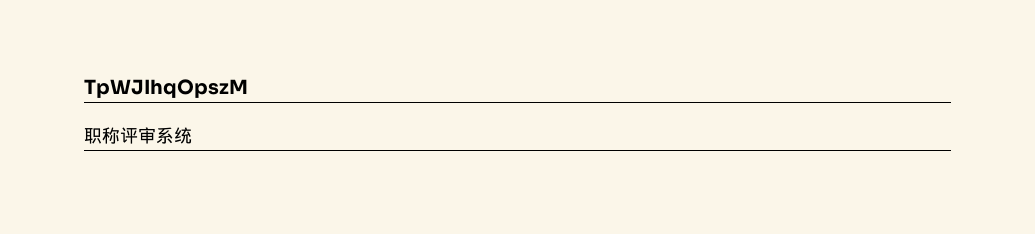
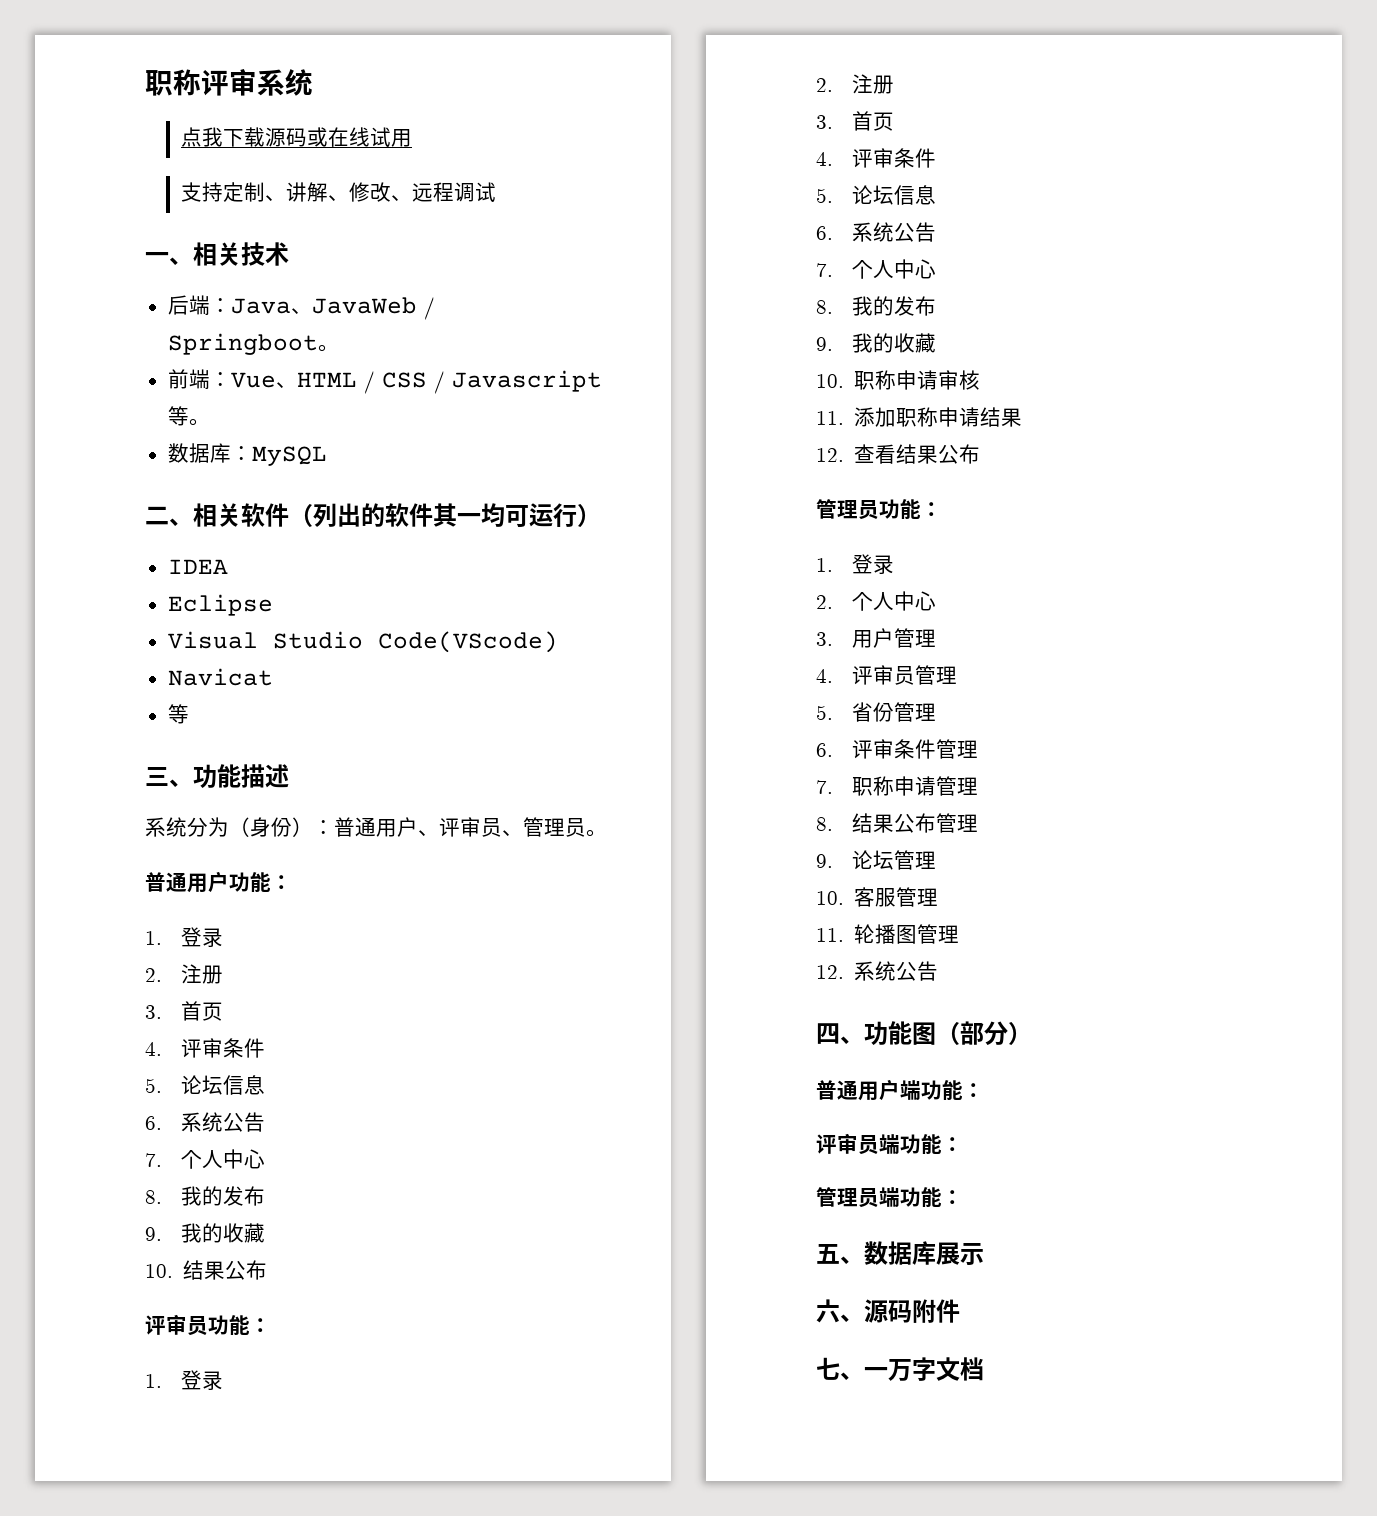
- TpWJIhqOpszM
+ 点我下载源码或在线试用
+ 支持定制、讲解、修改、远程调试
+ 一、相关技术
+ 后端：Java、JavaWeb / Springboot。
+ 前端：Vue、HTML / CSS / Javascript等。
+ 数据库：MySQL
+ 二、相关软件（列出的软件其一均可运行）
+ IDEA
+ Eclipse
+ Visual Studio Code(VScode)
+ Navicat
+ 等
+ 三、功能描述
+ 系统分为（身份）：普通用户、评审员、管理员。
+ 普通用户功能：
+ 1.登录
+ 2.注册
+ 3.首页
+ 4.评审条件
+ 5.论坛信息
+ 6.系统公告
+ 7.个人中心
+ 8.我的发布
+ 9.我的收藏
+ 10.结果公布
+ 评审员功能：
+ 1.登录
+ 2.注册
+ 3.首页
+ 4.评审条件
+ 5.论坛信息
+ 6.系统公告
+ 7.个人中心
+ 8.我的发布
+ 9.我的收藏
+ 10.职称申请审核
+ 11.添加职称申请结果
+ 12.查看结果公布
+ 管理员功能：
+ 1.登录
+ 2.个人中心
+ 3.用户管理
+ 4.评审员管理
+ 5.省份管理
+ 6.评审条件管理
+ 7.职称申请管理
+ 8.结果公布管理
+ 9.论坛管理
+ 10.客服管理
+ 11.轮播图管理
+ 12.系统公告
+ 四、功能图（部分）
+ 普通用户端功能：
+ 评审员端功能：
+ 管理员端功能：
+ 五、数据库展示
+ 六、源码附件
+ 七、一万字文档

